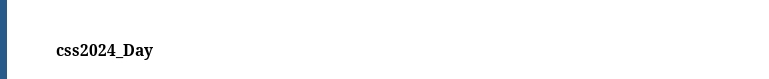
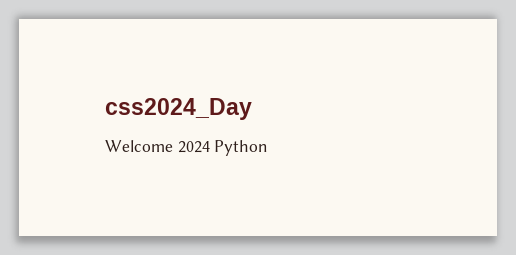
+ Welcome 2024 Python

